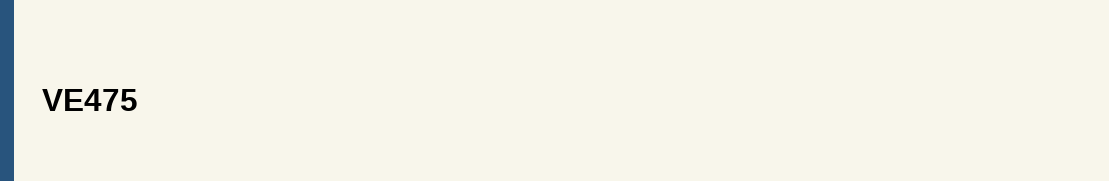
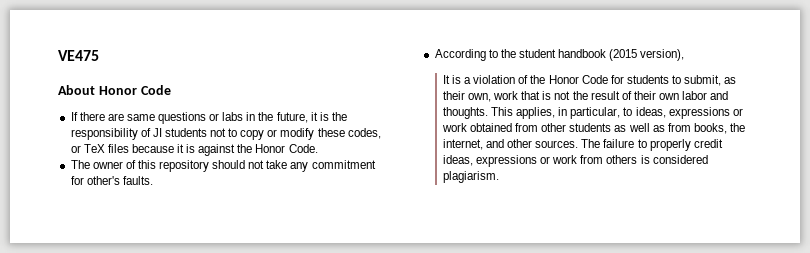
+ About Honor Code
+ If there are same questions or labs in the future, it is the responsibility of JI students not to copy or modify these codes, or TeX files because it is against the Honor Code.
+ The owner of this repository should not take any commitment for other's faults.
+ According to the student handbook (2015 version),
+ It is a violation of the Honor Code for students to submit, as their own, work that is not the result of their own labor and thoughts. This applies, in particular, to ideas, expressions or work obtained from other students as well as from books, the internet, and other sources. The failure to properly credit ideas, expressions or work from others is considered plagiarism.

